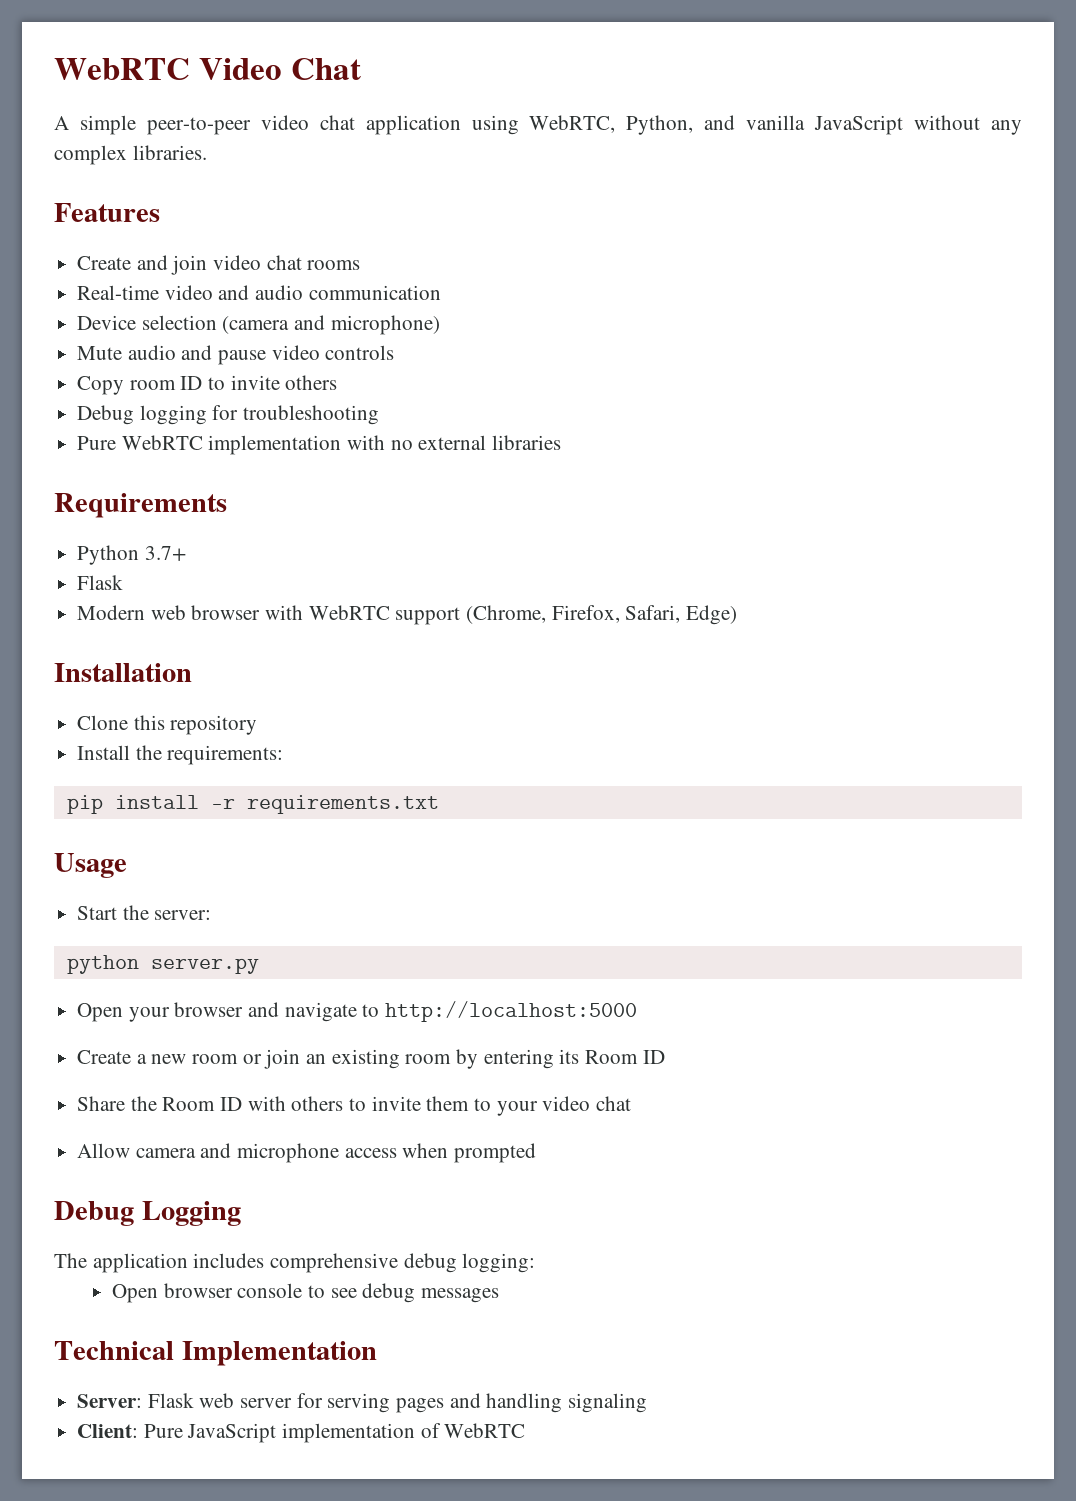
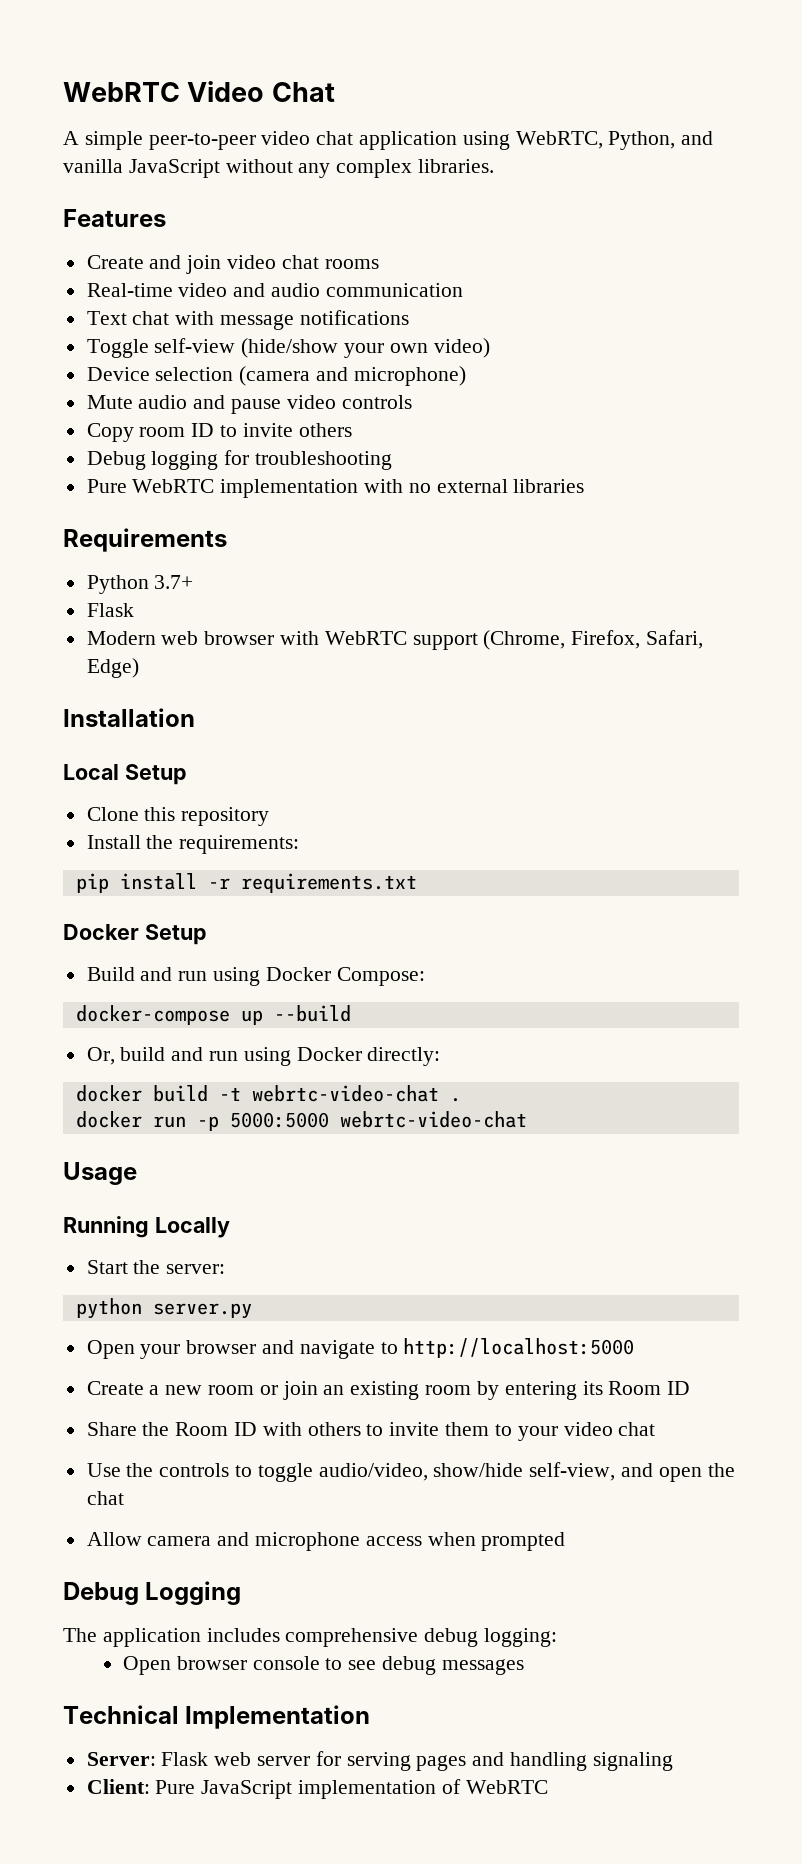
+ Text chat with message notifications
+ Toggle self-view (hide/show your own video)
+ Local Setup
+ Docker Setup
+ Build and run using Docker Compose:
+ docker-compose up --build
+ Or, build and run using Docker directly:
+ docker build -t webrtc-video-chat .
+ docker run -p 5000:5000 webrtc-video-chat
+ Running Locally
+ Use the controls to toggle audio/video, show/hide self-view, and open the chat

